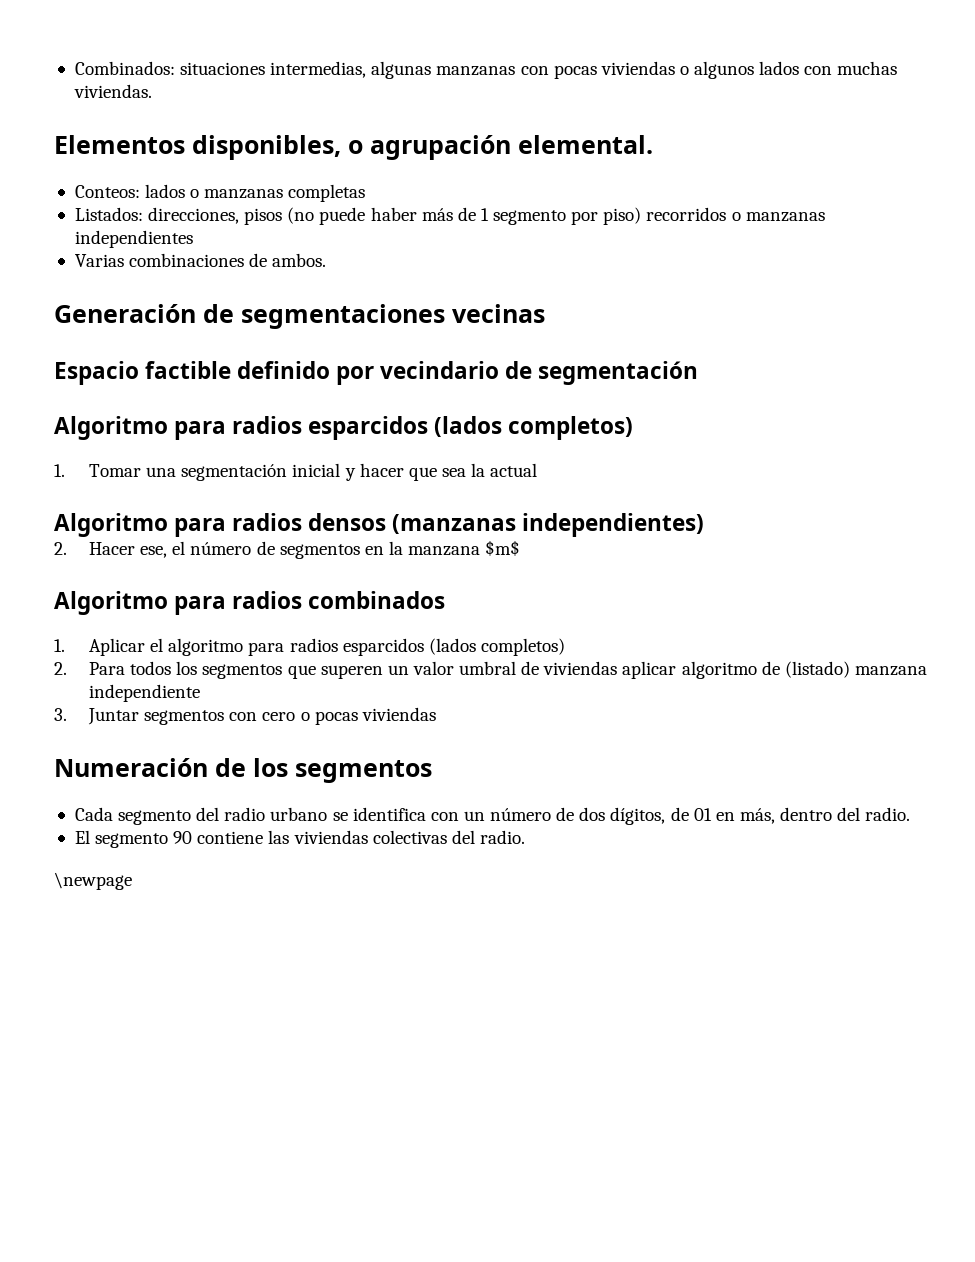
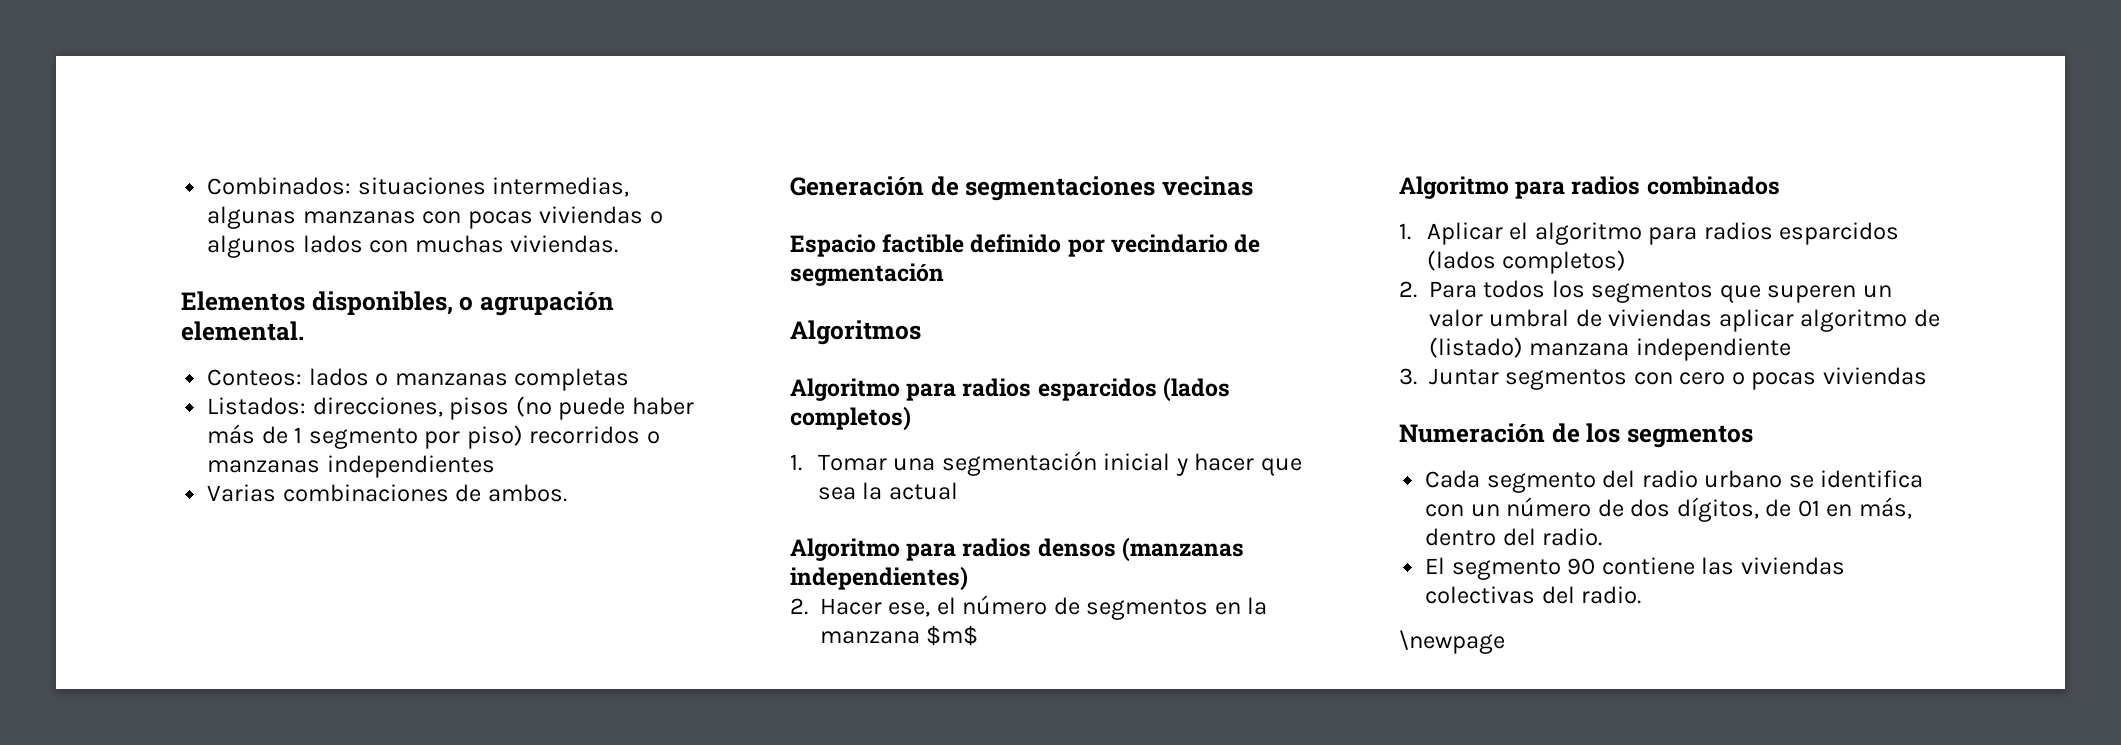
+ Algoritmos

